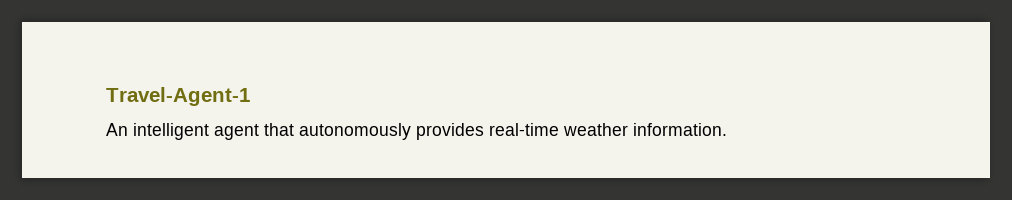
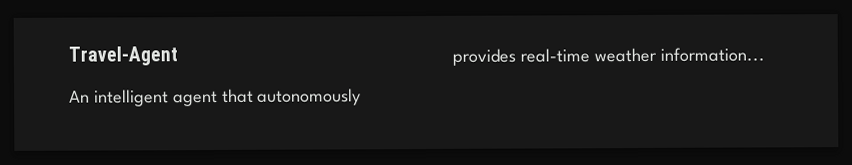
- Travel-Agent-1
+ Travel-Agent
- An intelligent agent that autonomously provides real-time weather information.
+ An intelligent agent that autonomously provides real-time weather information...

